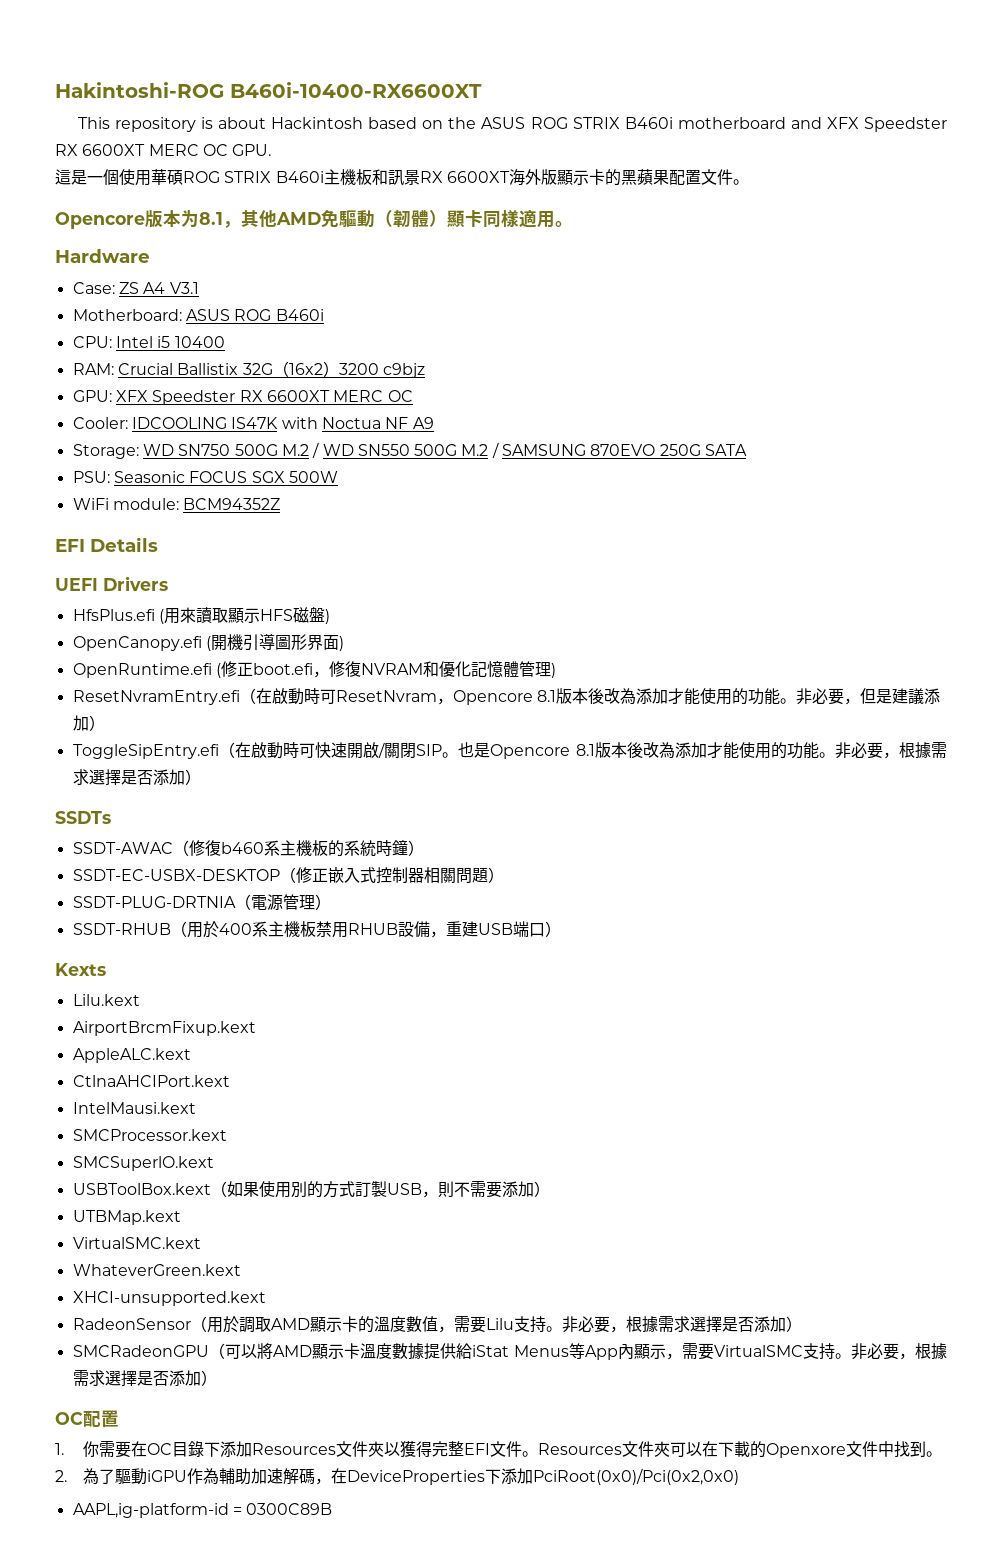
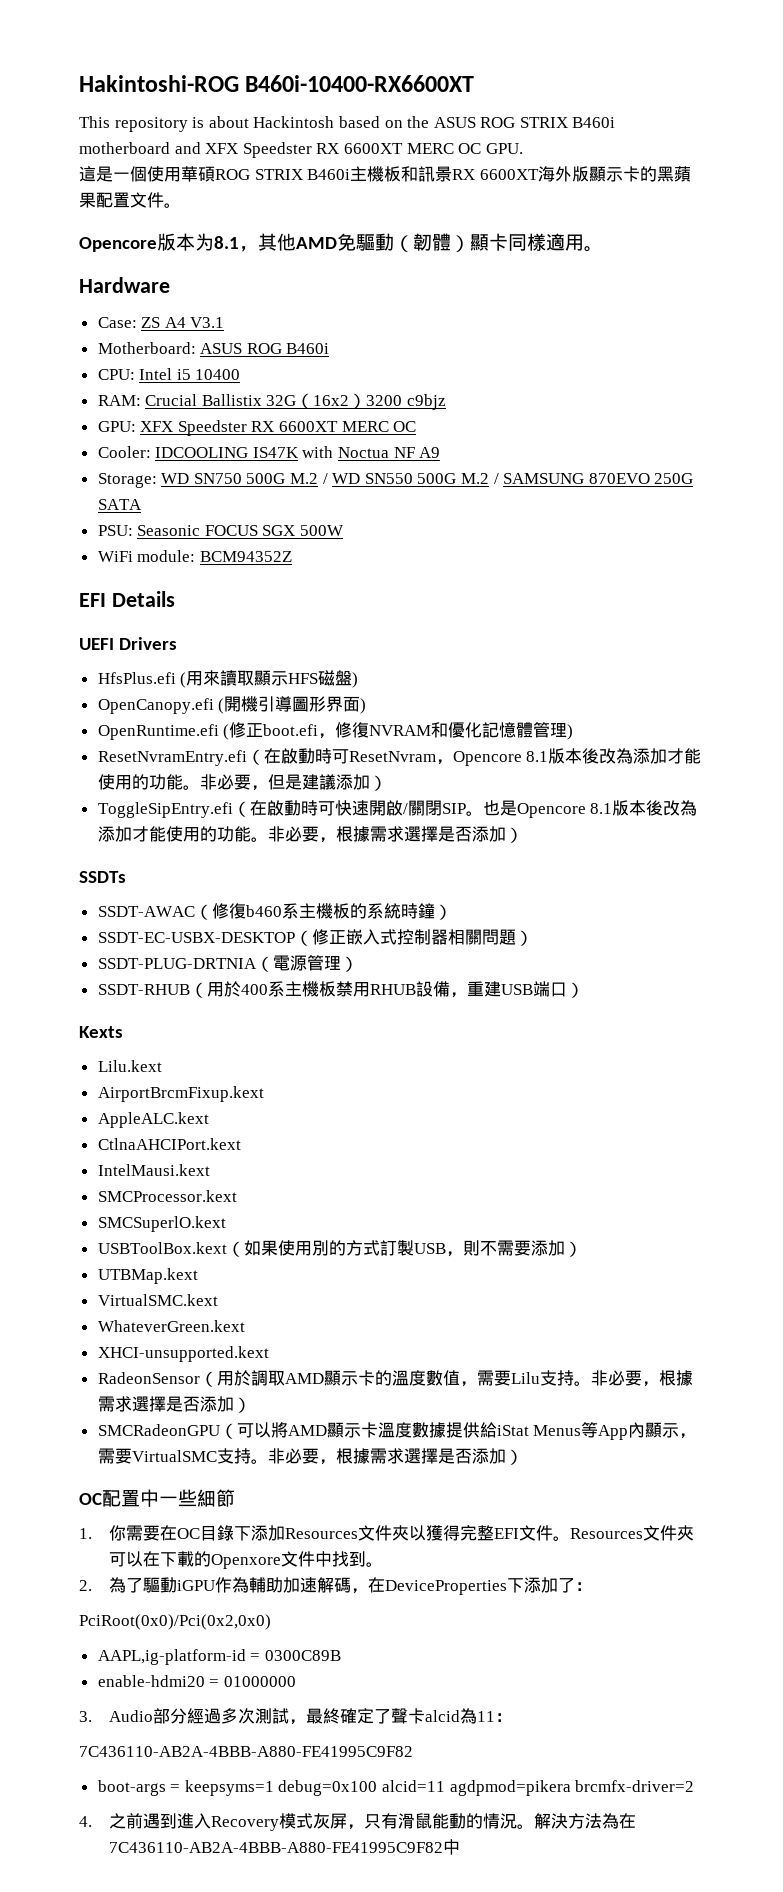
- OC配置
+ OC配置中一些細節
- 2.為了驅動iGPU作為輔助加速解碼，在DeviceProperties下添加PciRoot(0x0)/Pci(0x2,0x0)
+ 2.為了驅動iGPU作為輔助加速解碼，在DeviceProperties下添加了：
+ PciRoot(0x0)/Pci(0x2,0x0)
+ enable-hdmi20 = 01000000
+ 3. Audio部分經過多次測試，最終確定了聲卡alcid為11：
+ 7C436110-AB2A-4BBB-A880-FE41995C9F82
+ boot-args = keepsyms=1 debug=0x100 alcid=11 agdpmod=pikera brcmfx-driver=2
+ 4.之前遇到進入Recovery模式灰屏，只有滑鼠能動的情況。解決方法為在7C436110-AB2A-4BBB-A880-FE41995C9F82中

